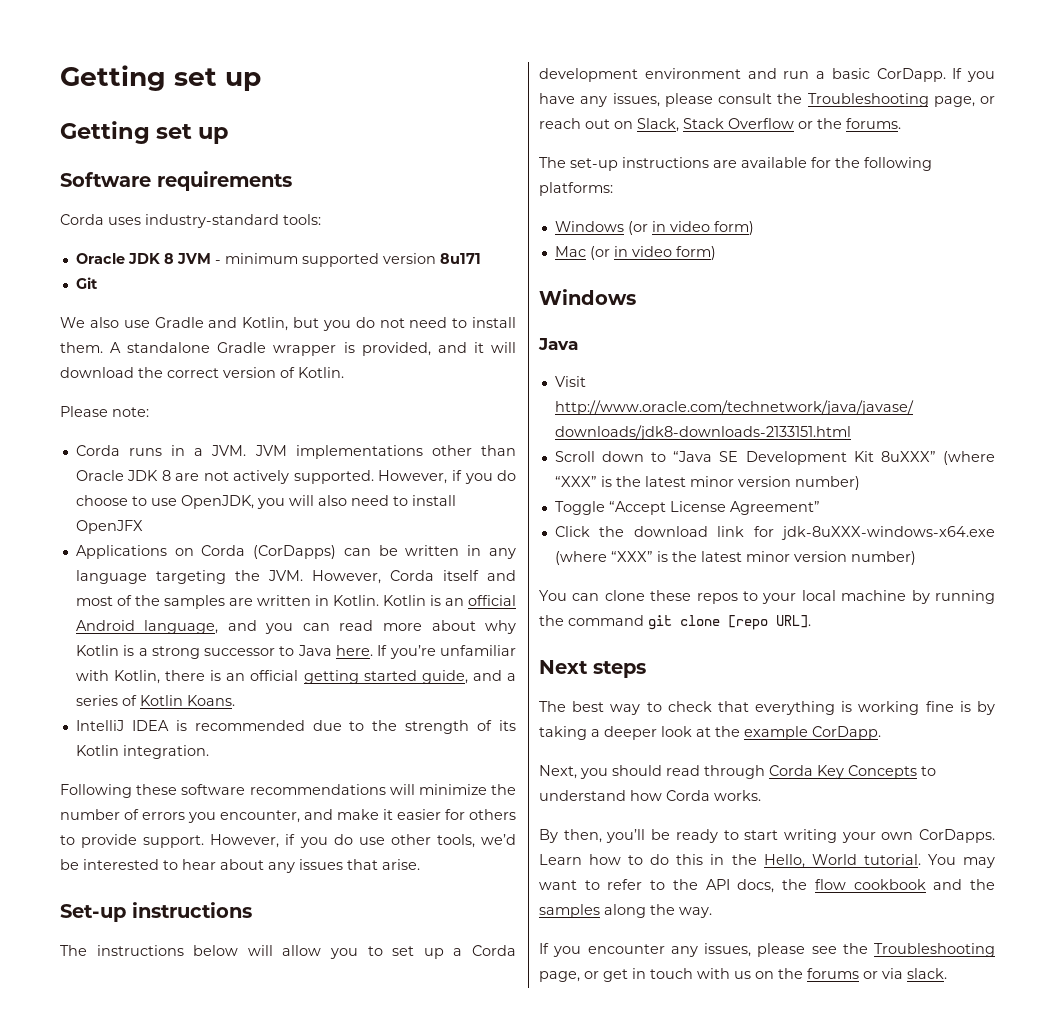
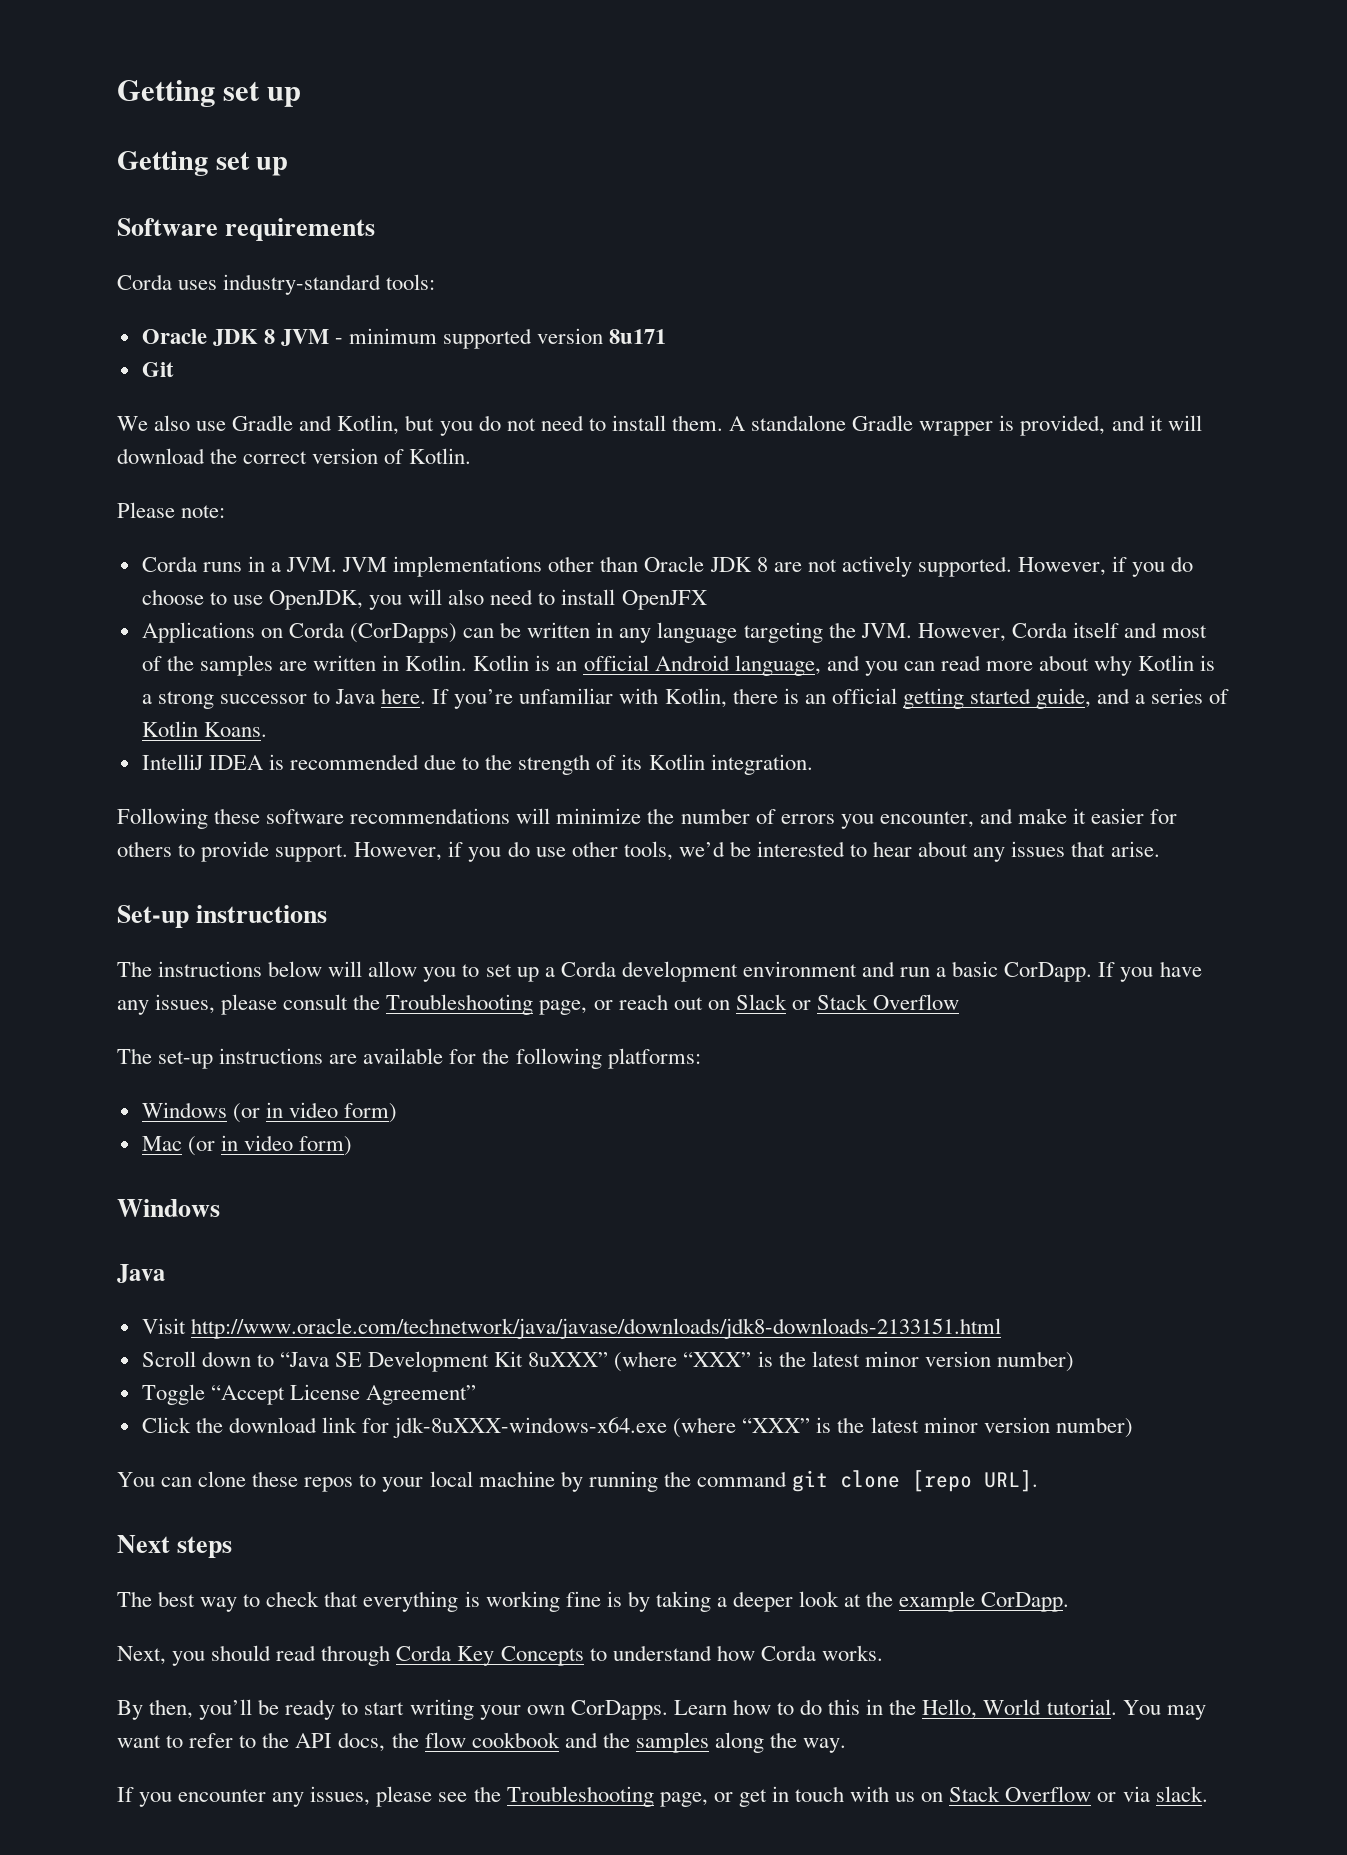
- If you have any issues, please consult the Troubleshooting page, or reach out on Slack, Stack Overflow or the forums.
+ If you have any issues, please consult the Troubleshooting page, or reach out on Slack or Stack Overflow
- If you encounter any issues, please see the Troubleshooting page, or get in touch with us on the forums or via slack.
+ If you encounter any issues, please see the Troubleshooting page, or get in touch with us on Stack Overflow or via slack.

